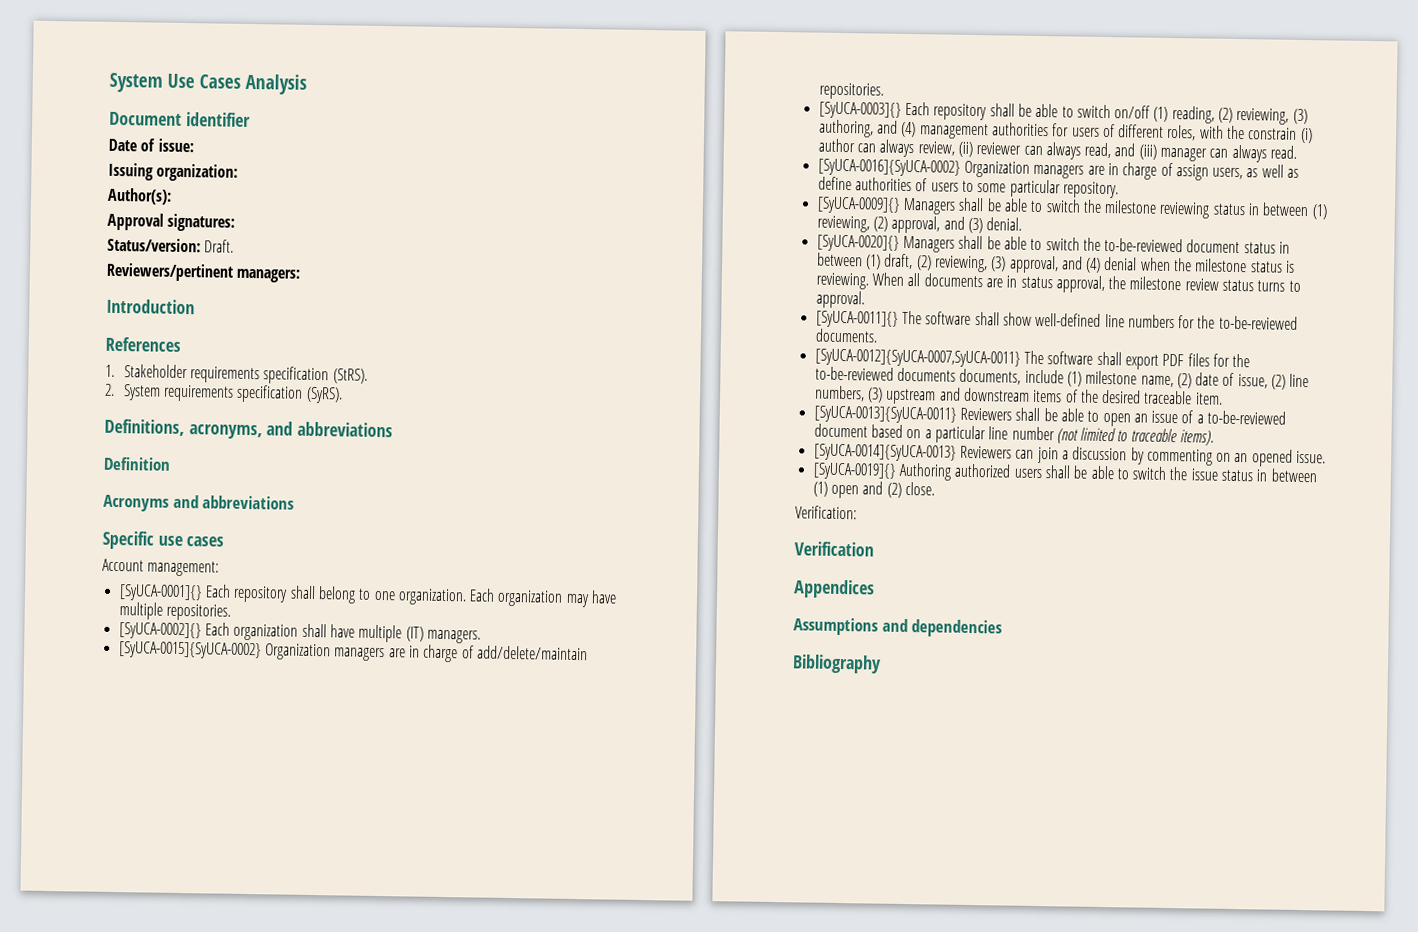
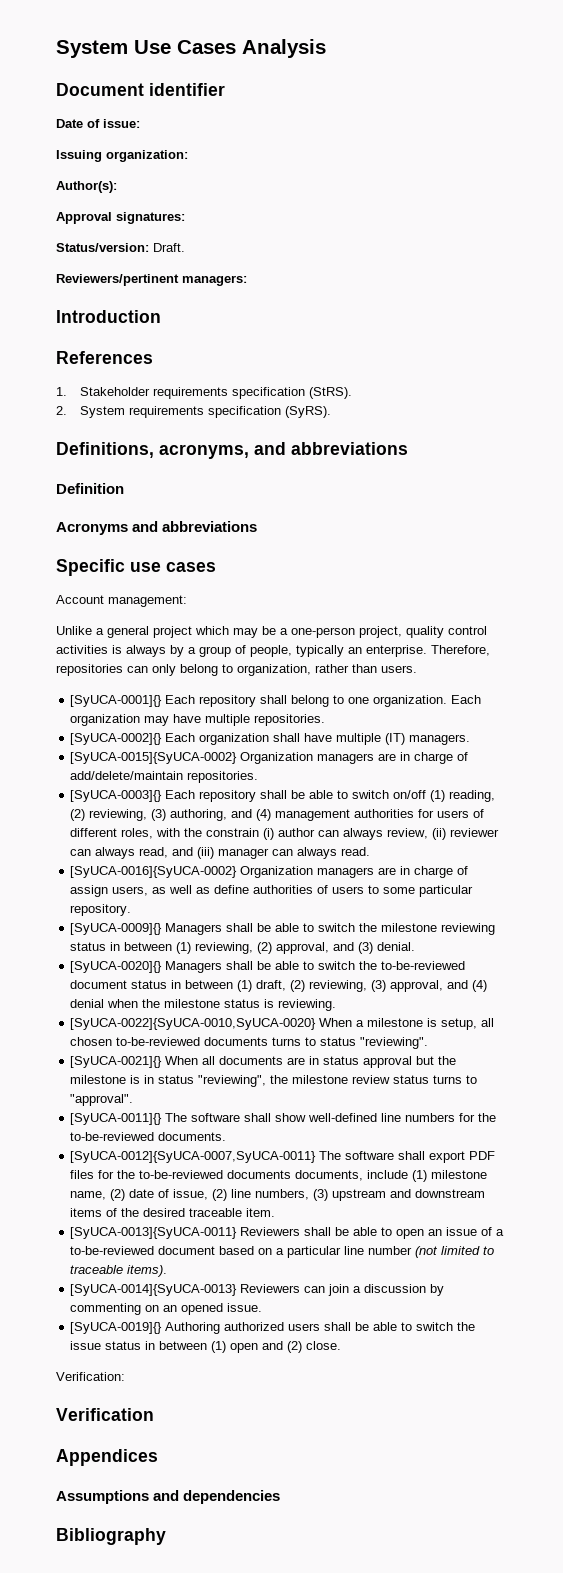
+ Unlike a general project which may be a one-person project, quality control activities is always by a group of people, typically an enterprise. Therefore, repositories can only belong to organization, rather than users.
- [SyUCA-0020]{} Managers shall be able to switch the to-be-reviewed document status in between (1) draft, (2) reviewing, (3) approval, and (4) denial when the milestone status is reviewing. When all documents are in status approval, the milestone review status turns to approval.
+ [SyUCA-0020]{} Managers shall be able to switch the to-be-reviewed document status in between (1) draft, (2) reviewing, (3) approval, and (4) denial when the milestone status is reviewing.
+ [SyUCA-0022]{SyUCA-0010,SyUCA-0020} When a milestone is setup, all chosen to-be-reviewed documents turns to status "reviewing".
+ [SyUCA-0021]{} When all documents are in status approval but the milestone is in status "reviewing", the milestone review status turns to "approval".

